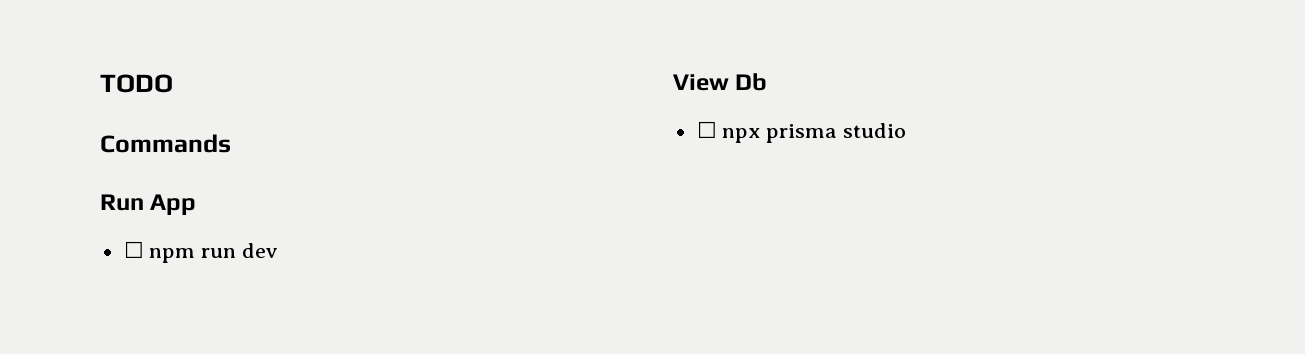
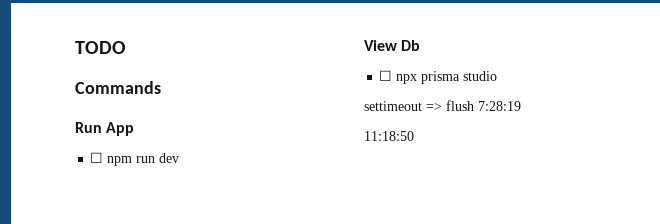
+ settimeout => flush 7:28:19
+ 11:18:50

